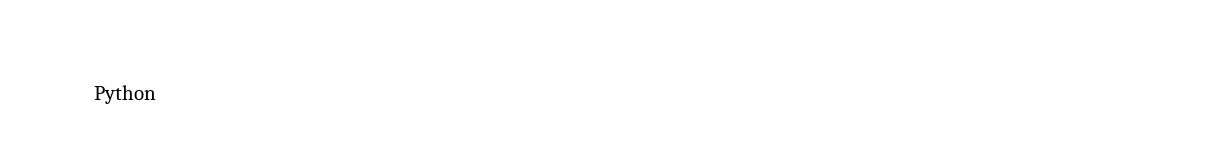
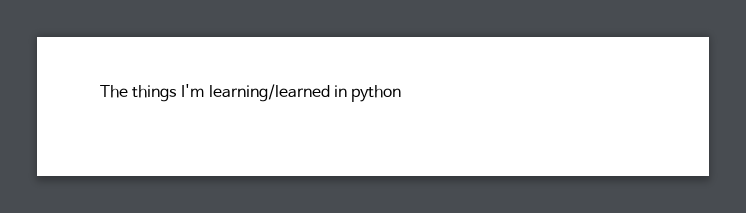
- Python
+ The things I'm learning/learned in python

